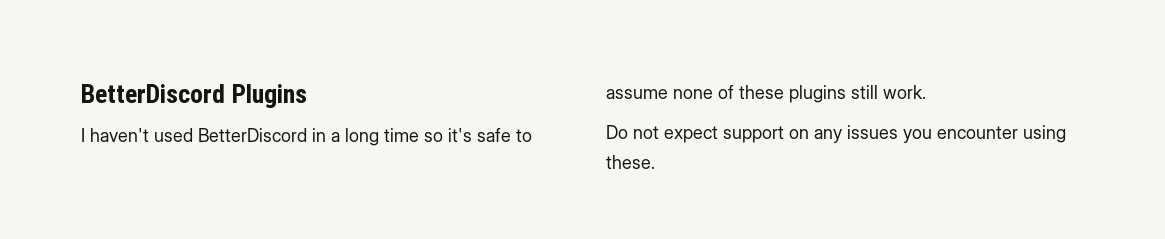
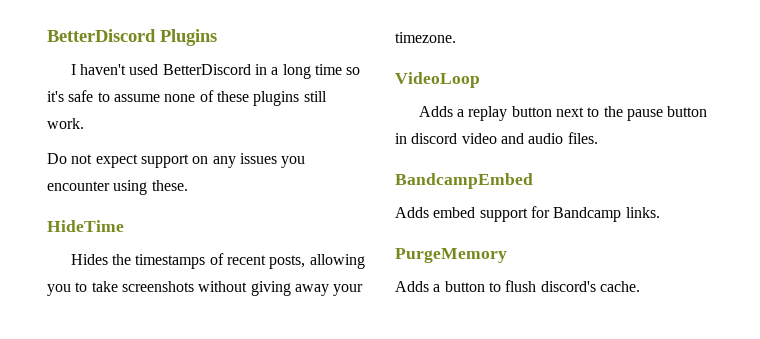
+ HideTime
+ Hides the timestamps of recent posts, allowing you to take screenshots without giving away your timezone.
+ VideoLoop
+ Adds a replay button next to the pause button in discord video and audio files.
+ BandcampEmbed
+ Adds embed support for Bandcamp links.
+ PurgeMemory
+ Adds a button to flush discord's cache.

